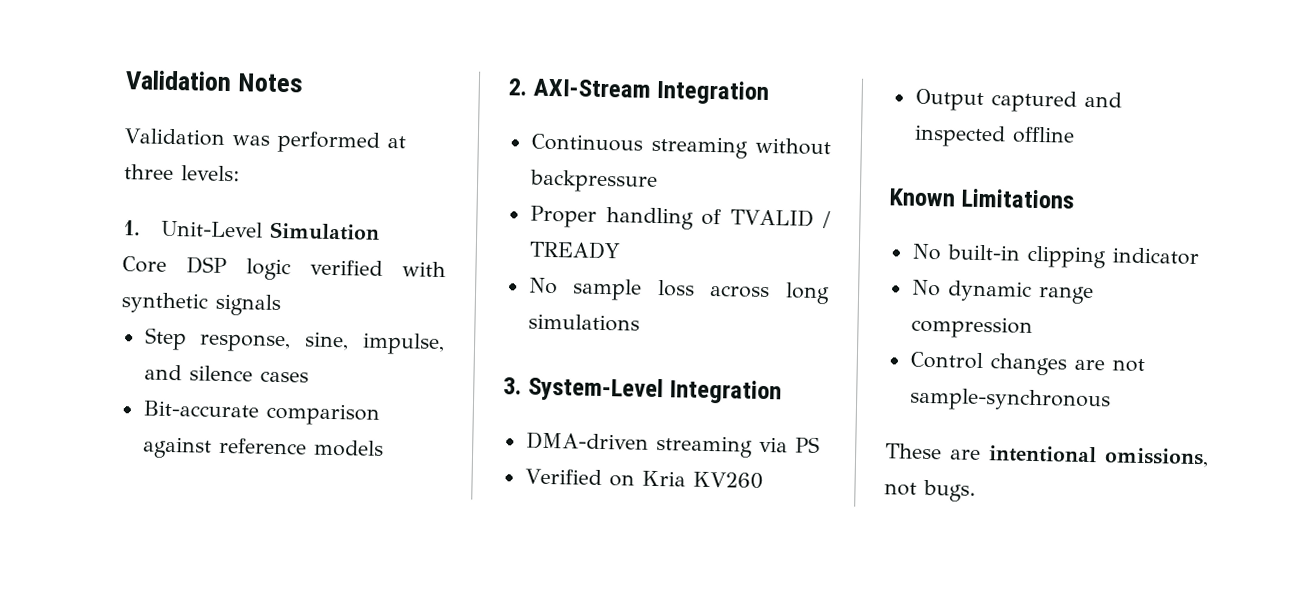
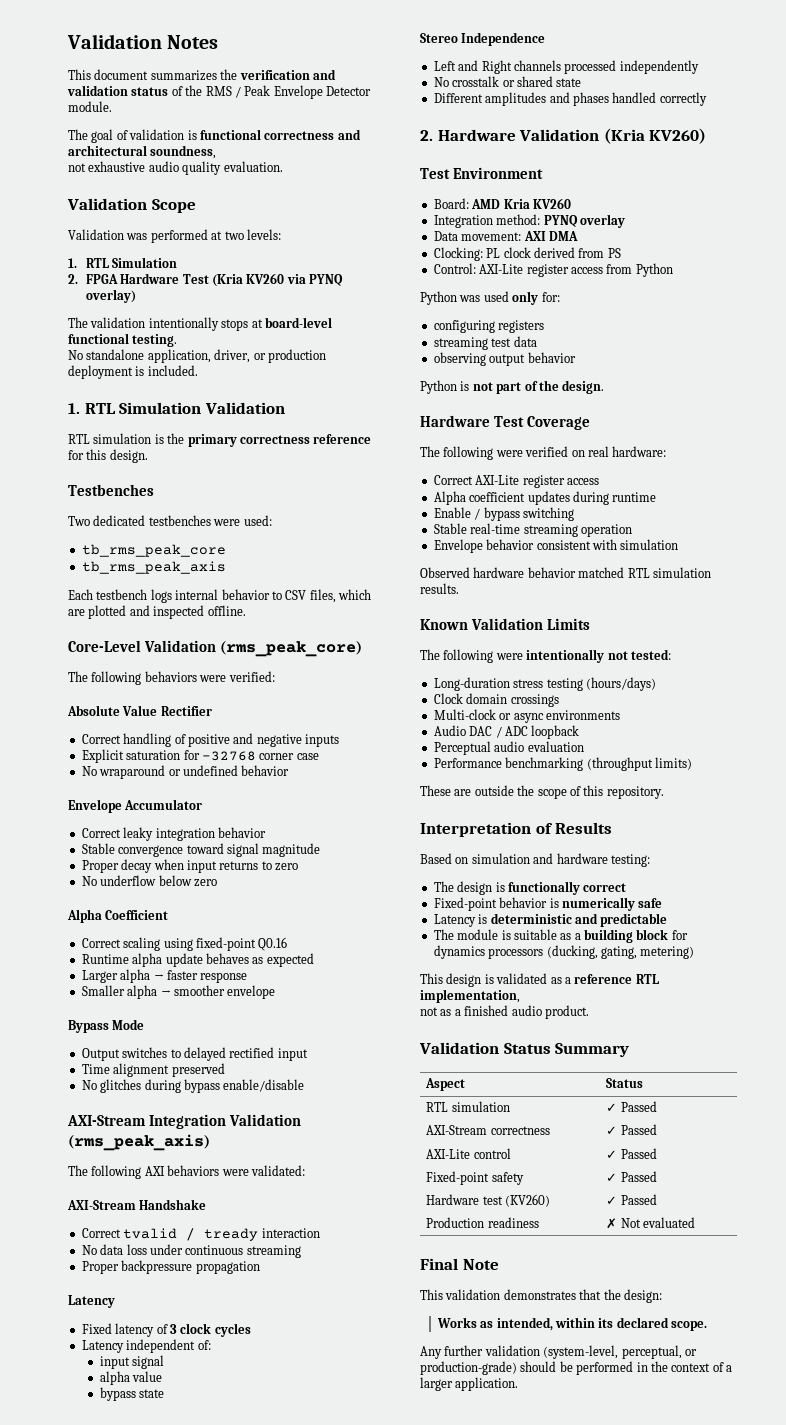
+ This document summarizes the verification and validation status of the RMS / Peak Envelope Detector module.
+ The goal of validation is functional correctness and architectural soundness,
+ not exhaustive audio quality evaluation.
+ Validation Scope
- Validation was performed at three levels:
- 1. Unit-Level Simulation
+ Validation was performed at two levels:
+ 1. RTL Simulation
- Core DSP logic verified with synthetic signals
- Step response, sine, impulse, and silence cases
- Bit-accurate comparison against reference models
- 2. AXI-Stream Integration
- Continuous streaming without backpressure
- Proper handling of TVALID / TREADY
- No sample loss across long simulations
- 3. System-Level Integration
- DMA-driven streaming via PS
- Verified on Kria KV260
- Output captured and inspected offline
- Known Limitations
- No built-in clipping indicator
- No dynamic range compression
- Control changes are not sample-synchronous
- These are intentional omissions, not bugs.
+ 2. FPGA Hardware Test (Kria KV260 via PYNQ overlay)
+ The validation intentionally stops at board-level functional testing.
+ No standalone application, driver, or production deployment is included.
+ 1. RTL Simulation Validation
+ RTL simulation is the primary correctness reference for this design.
+ Testbenches
+ Two dedicated testbenches were used:
+ tb_rms_peak_core
+ tb_rms_peak_axis
+ Each testbench logs internal behavior to CSV files, which are plotted and inspected offline.
+ Core-Level Validation (rms_peak_core)
+ The following behaviors were verified:
+ Absolute Value Rectifier
+ Correct handling of positive and negative inputs
+ Explicit saturation for -32768 corner case
+ No wraparound or undefined behavior
+ Envelope Accumulator
+ Correct leaky integration behavior
+ Stable convergence toward signal magnitude
+ Proper decay when input returns to zero
+ No underflow below zero
+ Alpha Coefficient
+ Correct scaling using fixed-point Q0.16
+ Runtime alpha update behaves as expected
+ Larger alpha → faster response
+ Smaller alpha → smoother envelope
+ Bypass Mode
+ Output switches to delayed rectified input
+ Time alignment preserved
+ No glitches during bypass enable/disable
+ AXI-Stream Integration Validation (rms_peak_axis)
+ The following AXI behaviors were validated:
+ AXI-Stream Handshake
+ Correct tvalid / tready interaction
+ No data loss under continuous streaming
+ Proper backpressure propagation
+ Latency
+ Fixed latency of 3 clock cycles
+ Latency independent of:
+ input signal
+ alpha value
+ bypass state
+ Stereo Independence
+ Left and Right channels processed independently
+ No crosstalk or shared state
+ Different amplitudes and phases handled correctly
+ 2. Hardware Validation (Kria KV260)
+ Test Environment
+ Board: AMD Kria KV260
+ Integration method: PYNQ overlay
+ Data movement: AXI DMA
+ Clocking: PL clock derived from PS
+ Control: AXI-Lite register access from Python
+ Python was used only for:
+ configuring registers
+ streaming test data
+ observing output behavior
+ Python is not part of the design.
+ Hardware Test Coverage
+ The following were verified on real hardware:
+ Correct AXI-Lite register access
+ Alpha coefficient updates during runtime
+ Enable / bypass switching
+ Stable real-time streaming operation
+ Envelope behavior consistent with simulation
+ Observed hardware behavior matched RTL simulation results.
+ Known Validation Limits
+ The following were intentionally not tested:
+ Long-duration stress testing (hours/days)
+ Clock domain crossings
+ Multi-clock or async environments
+ Audio DAC / ADC loopback
+ Perceptual audio evaluation
+ Performance benchmarking (throughput limits)
+ These are outside the scope of this repository.
+ Interpretation of Results
+ Based on simulation and hardware testing:
+ The design is functionally correct
+ Fixed-point behavior is numerically safe
+ Latency is deterministic and predictable
+ The module is suitable as a building block for dynamics processors (ducking, gating, metering)
+ This design is validated as a reference RTL implementation,
+ not as a finished audio product.
+ Validation Status Summary
+ Aspect | Status
+ RTL simulation | ✓ Passed
+ AXI-Stream correctness | ✓ Passed
+ AXI-Lite control | ✓ Passed
+ Fixed-point safety | ✓ Passed
+ Hardware test (KV260) | ✓ Passed
+ Production readiness | ✗ Not evaluated
+ Final Note
+ This validation demonstrates that the design:
+ Works as intended, within its declared scope.
+ Any further validation (system-level, perceptual, or production-grade) should be performed in the context of a larger application.

